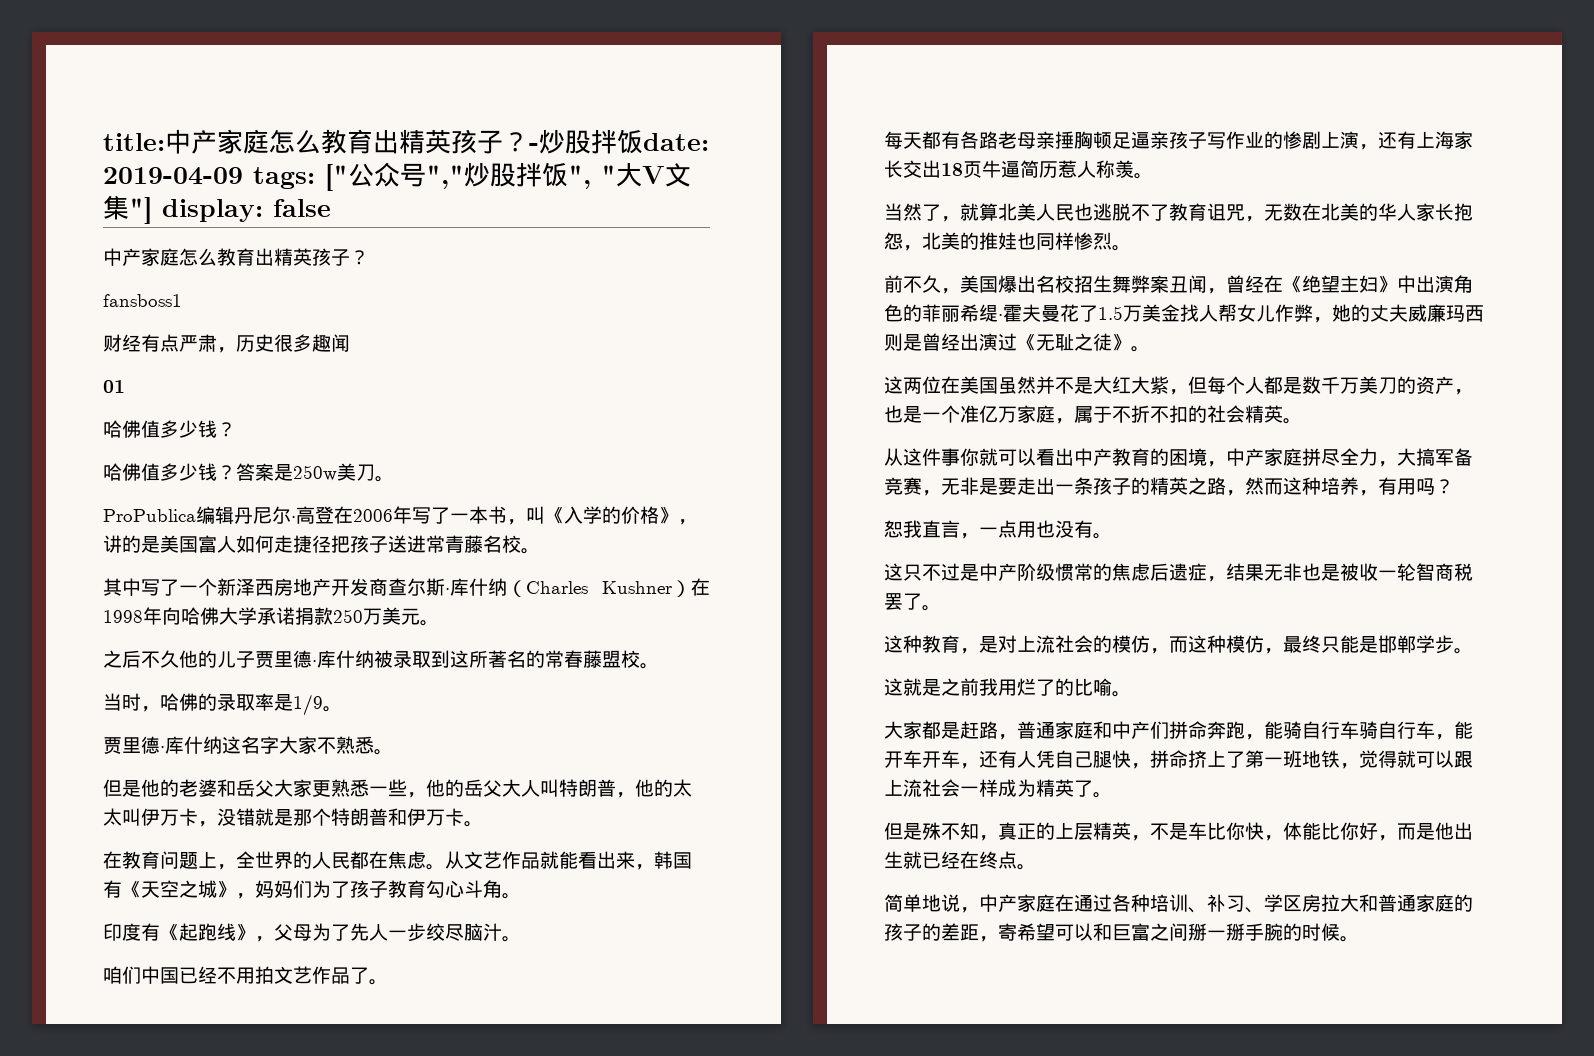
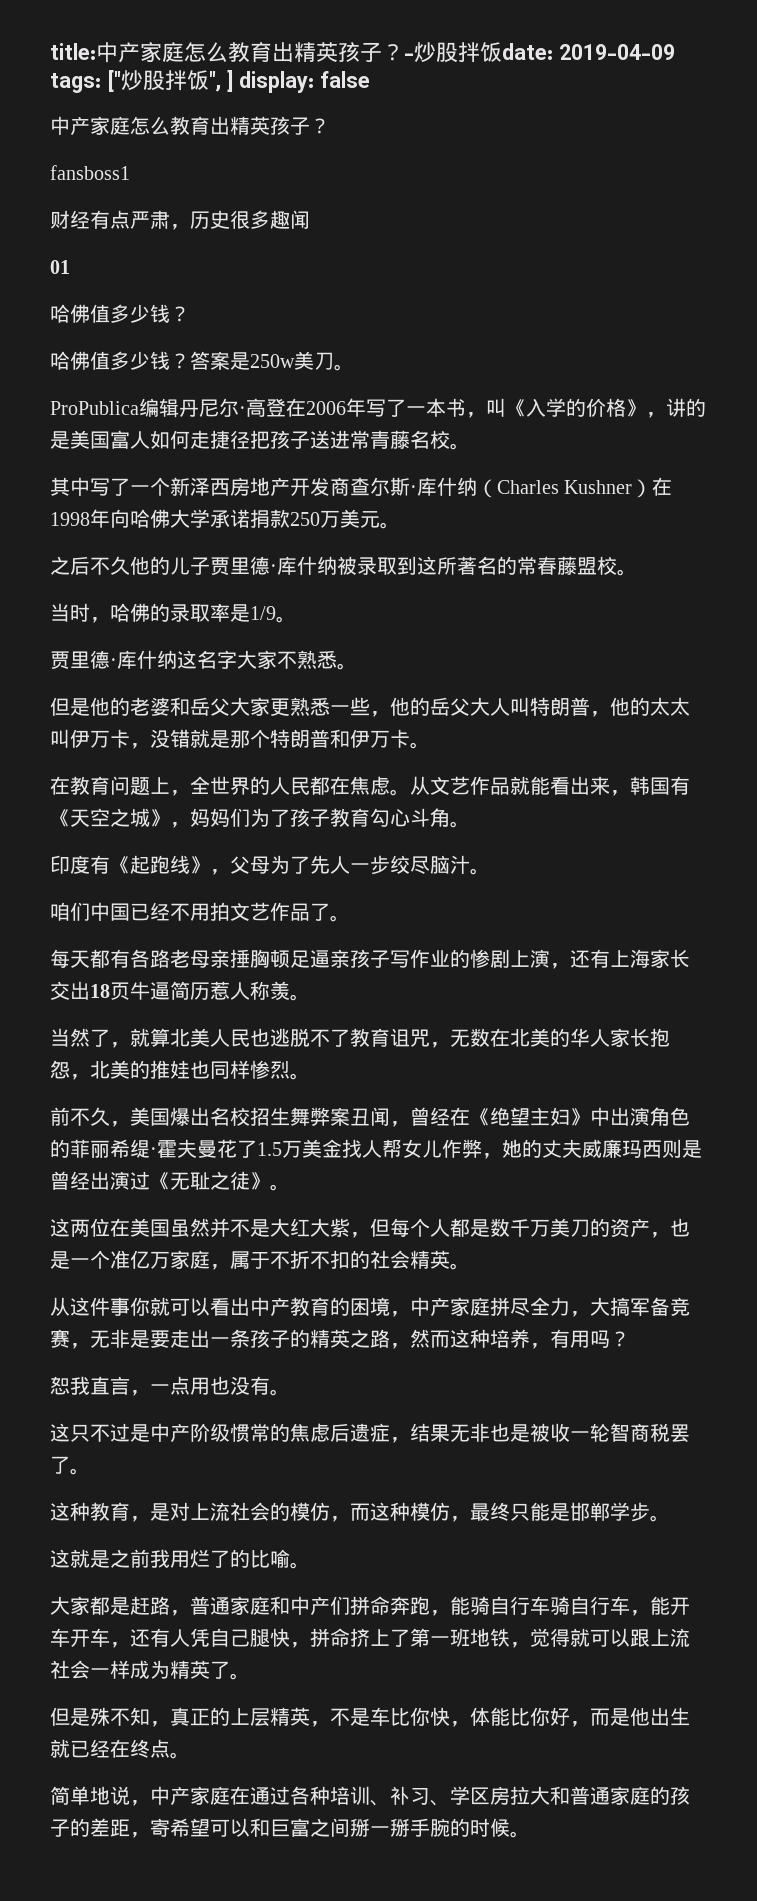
- -炒股拌饭date: 2019-04-09 tags: ["公众号","炒股拌饭", "大V文集"] display: false
+ -炒股拌饭date: 2019-04-09 tags: ["炒股拌饭", ] display: false

